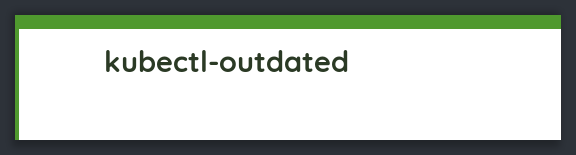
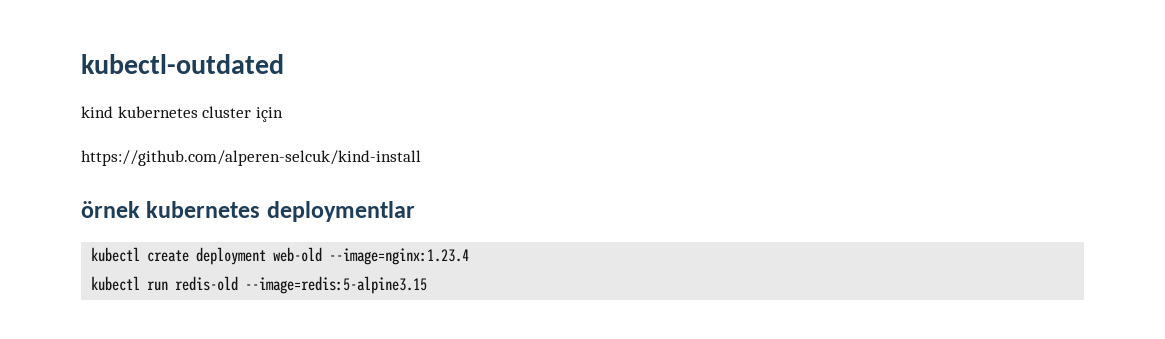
+ kind kubernetes cluster için
+ https://github.com/alperen-selcuk/kind-install
+ örnek kubernetes deploymentlar
+ kubectl create deployment web-old --image=nginx:1.23.4
+ kubectl run redis-old --image=redis:5-alpine3.15

